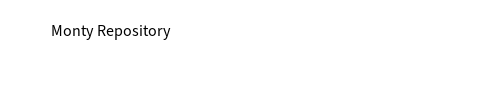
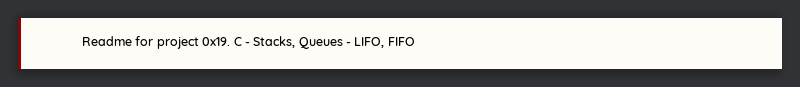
- Monty Repository
+ Readme for project 0x19. C - Stacks, Queues - LIFO, FIFO

